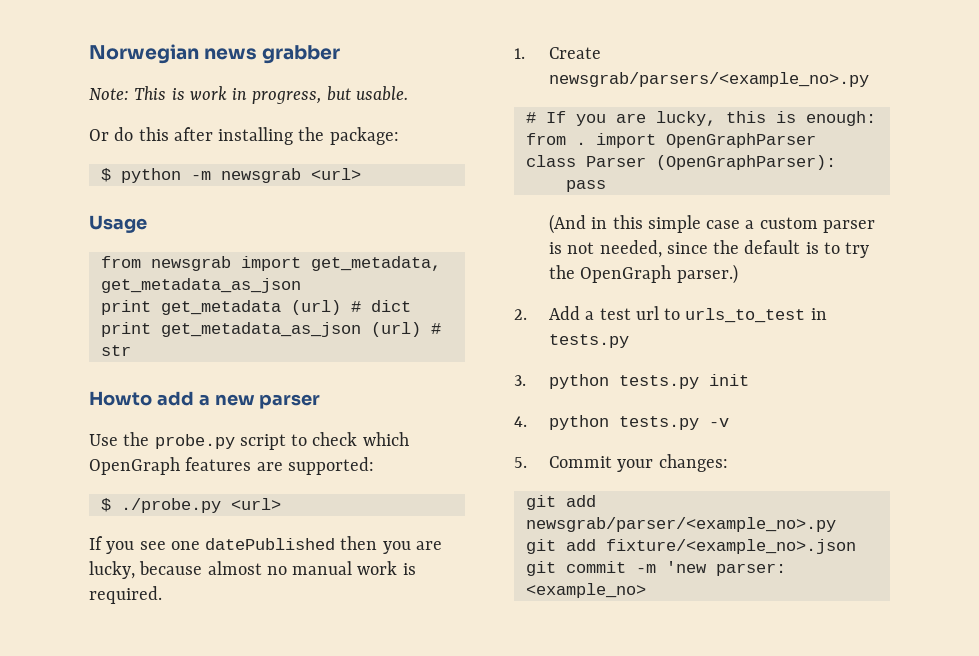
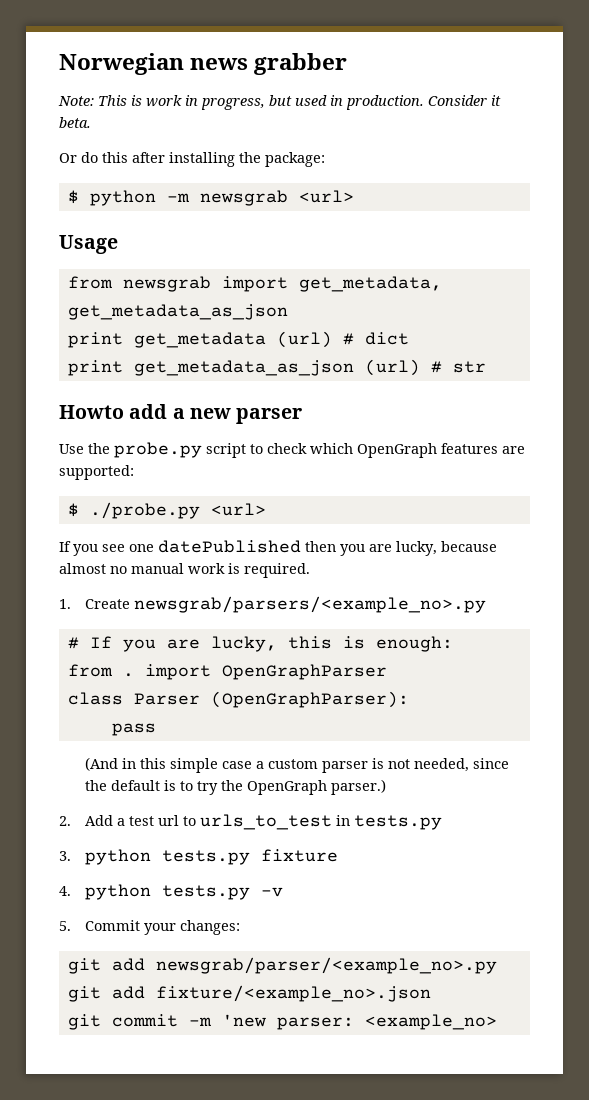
- Note: This is work in progress, but usable.
+ Note: This is work in progress, but used in production. Consider it beta.
- 3. python tests.py init
+ 3. python tests.py fixture

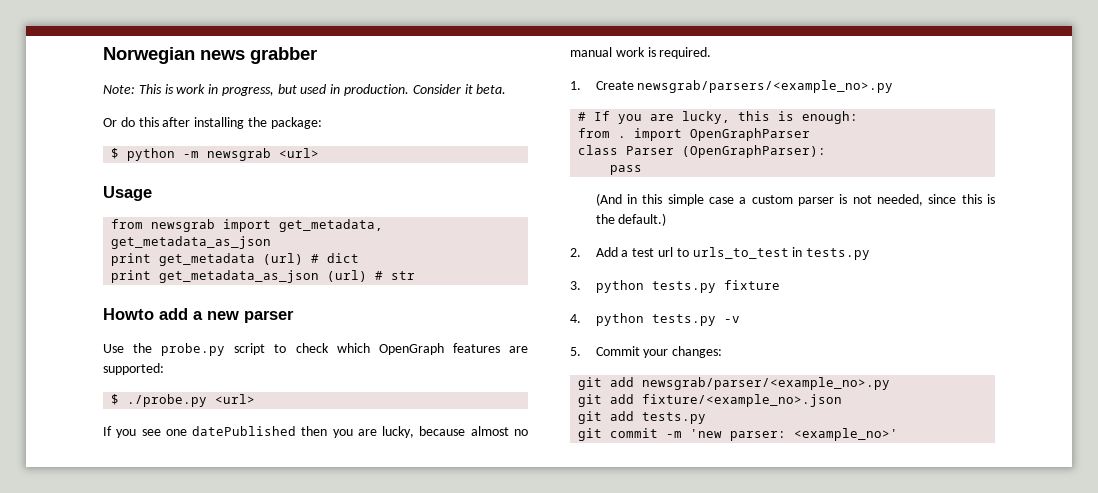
- (And in this simple case a custom parser is not needed, since the default is to try the OpenGraph parser.)
+ (And in this simple case a custom parser is not needed, since this is the default.)
+ git add tests.py
- git commit -m 'new parser: <example_no>
+ git commit -m 'new parser: <example_no>'

